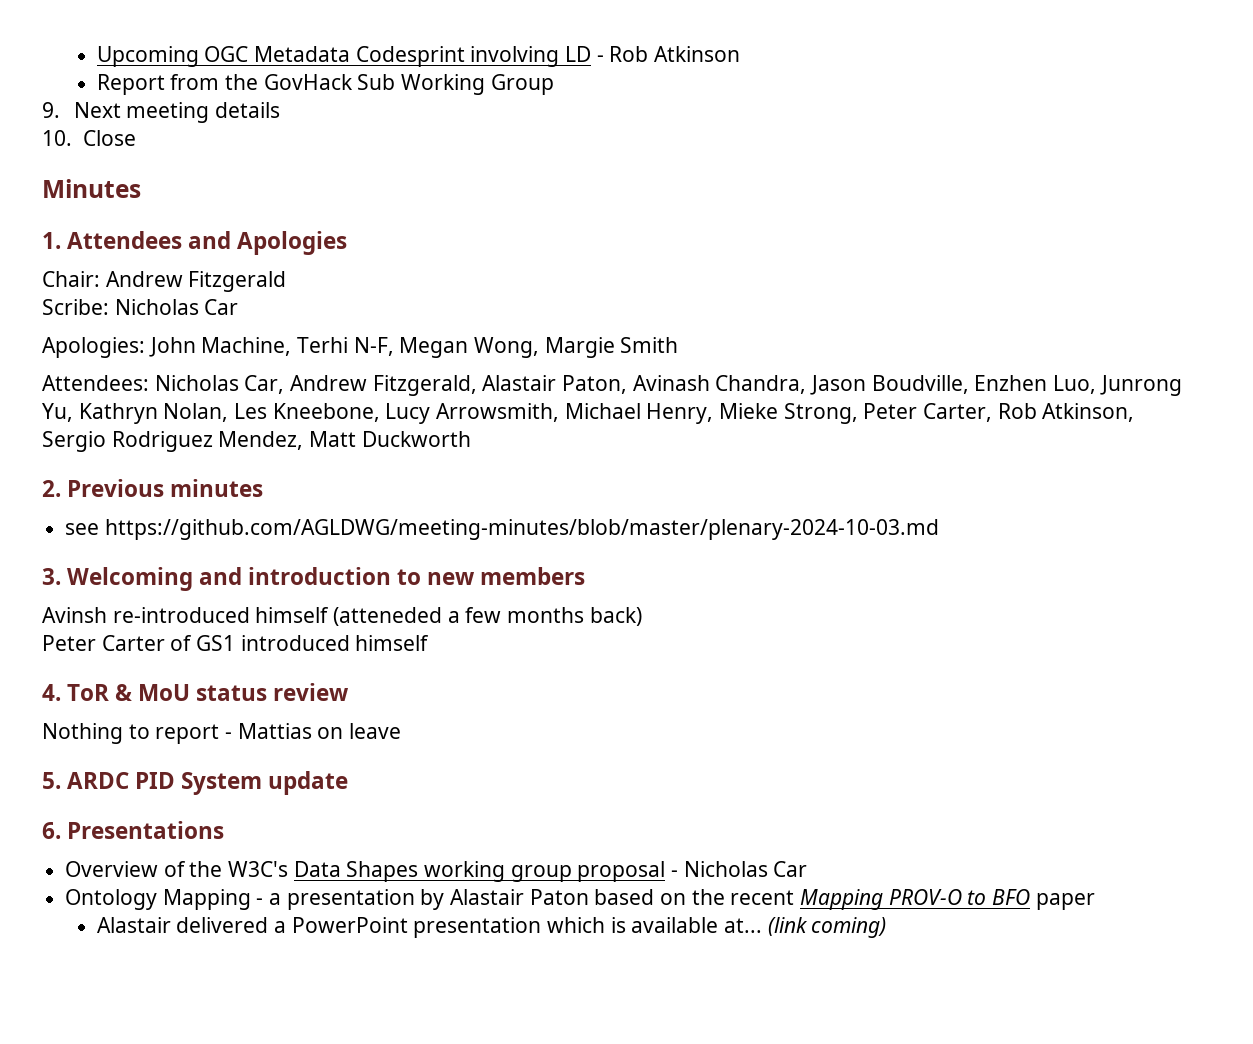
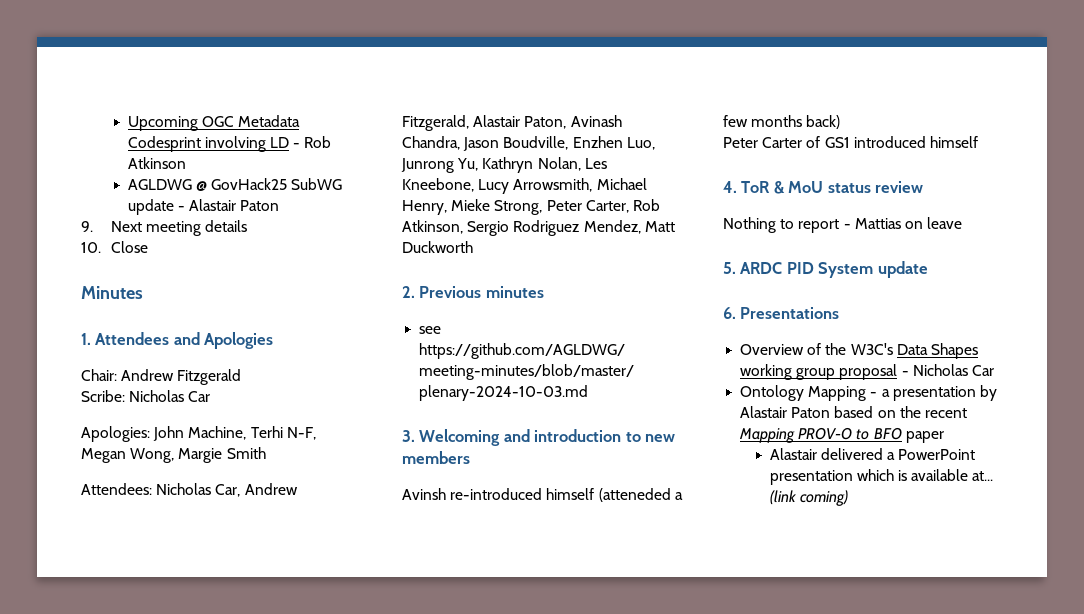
- Report from the GovHack Sub Working Group
+ AGLDWG @ GovHack25 SubWG update - Alastair Paton

